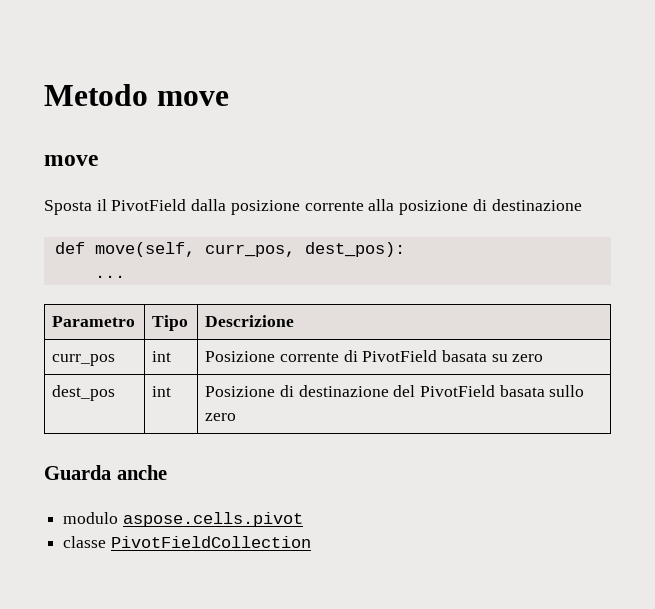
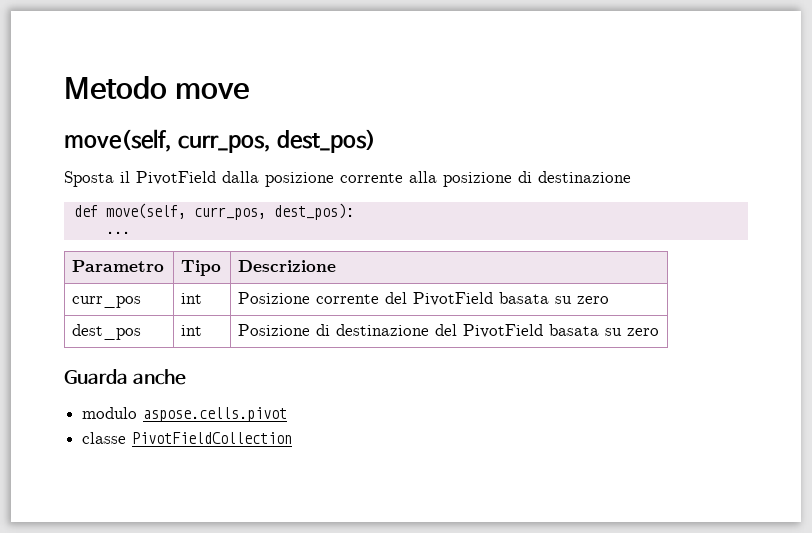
  Metodo move
- move
+ move(self, curr_pos, dest_pos)
- curr_pos | int | Posizione corrente di PivotField basata su zero
+ curr_pos | int | Posizione corrente del PivotField basata su zero
- dest_pos | int | Posizione di destinazione del PivotField basata sullo zero
+ dest_pos | int | Posizione di destinazione del PivotField basata su zero

